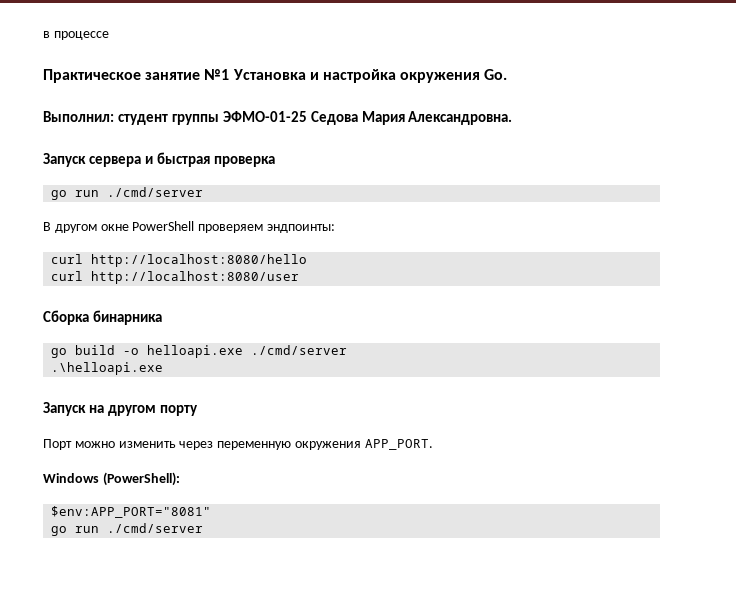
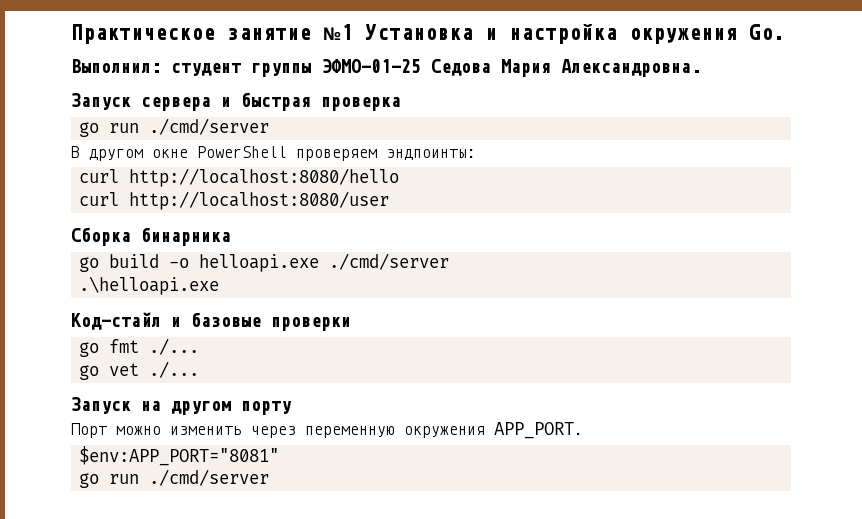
- в процессе
+ Код-стайл и базовые проверки
+ go fmt ./...
+ go vet ./...
- Windows (PowerShell):

